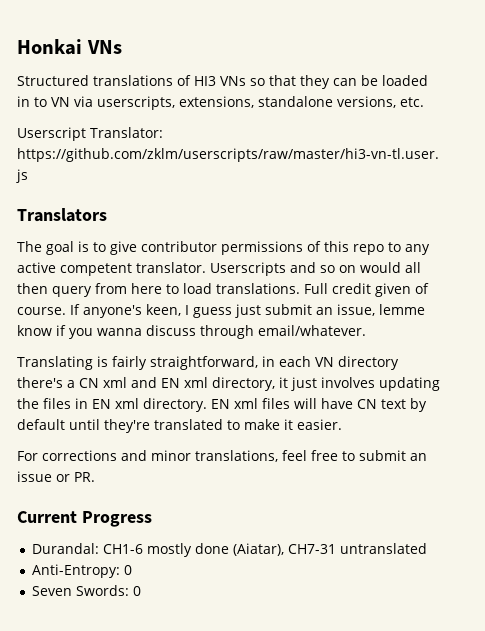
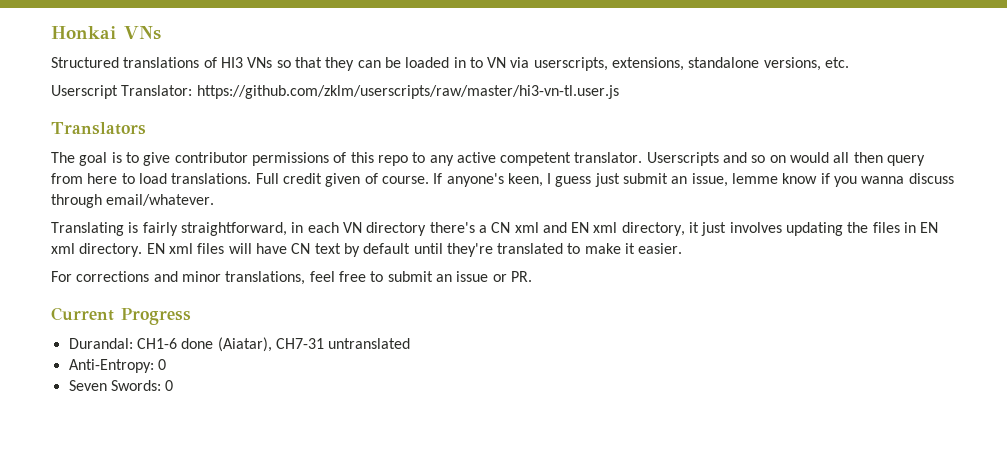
- Durandal: CH1-6 mostly done (Aiatar), CH7-31 untranslated
+ Durandal: CH1-6 done (Aiatar), CH7-31 untranslated

